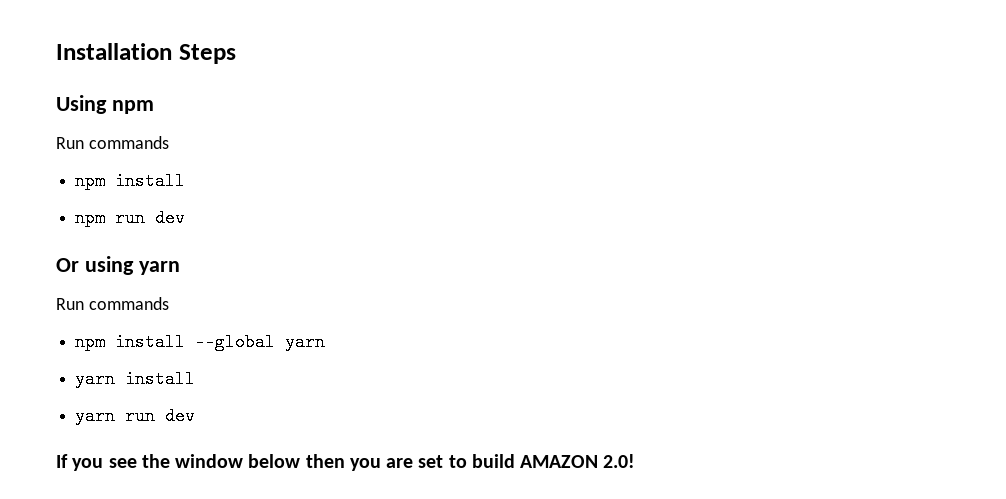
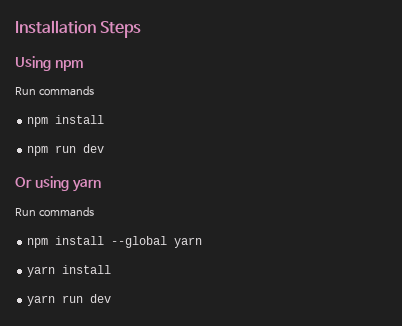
- If you see the window below then you are set to build AMAZON 2.0!

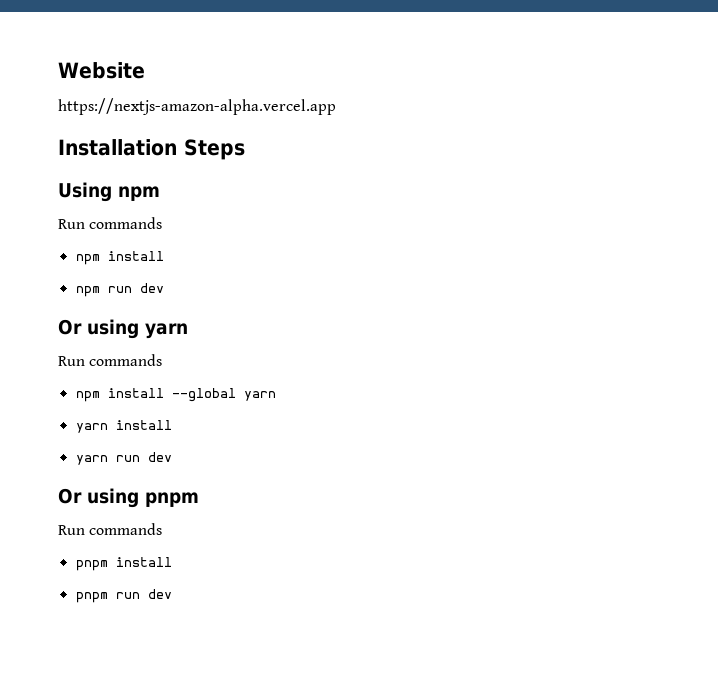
+ Website
+ https://nextjs-amazon-alpha.vercel.app
+ Or using pnpm
+ Run commands
+ pnpm install
+ pnpm run dev

